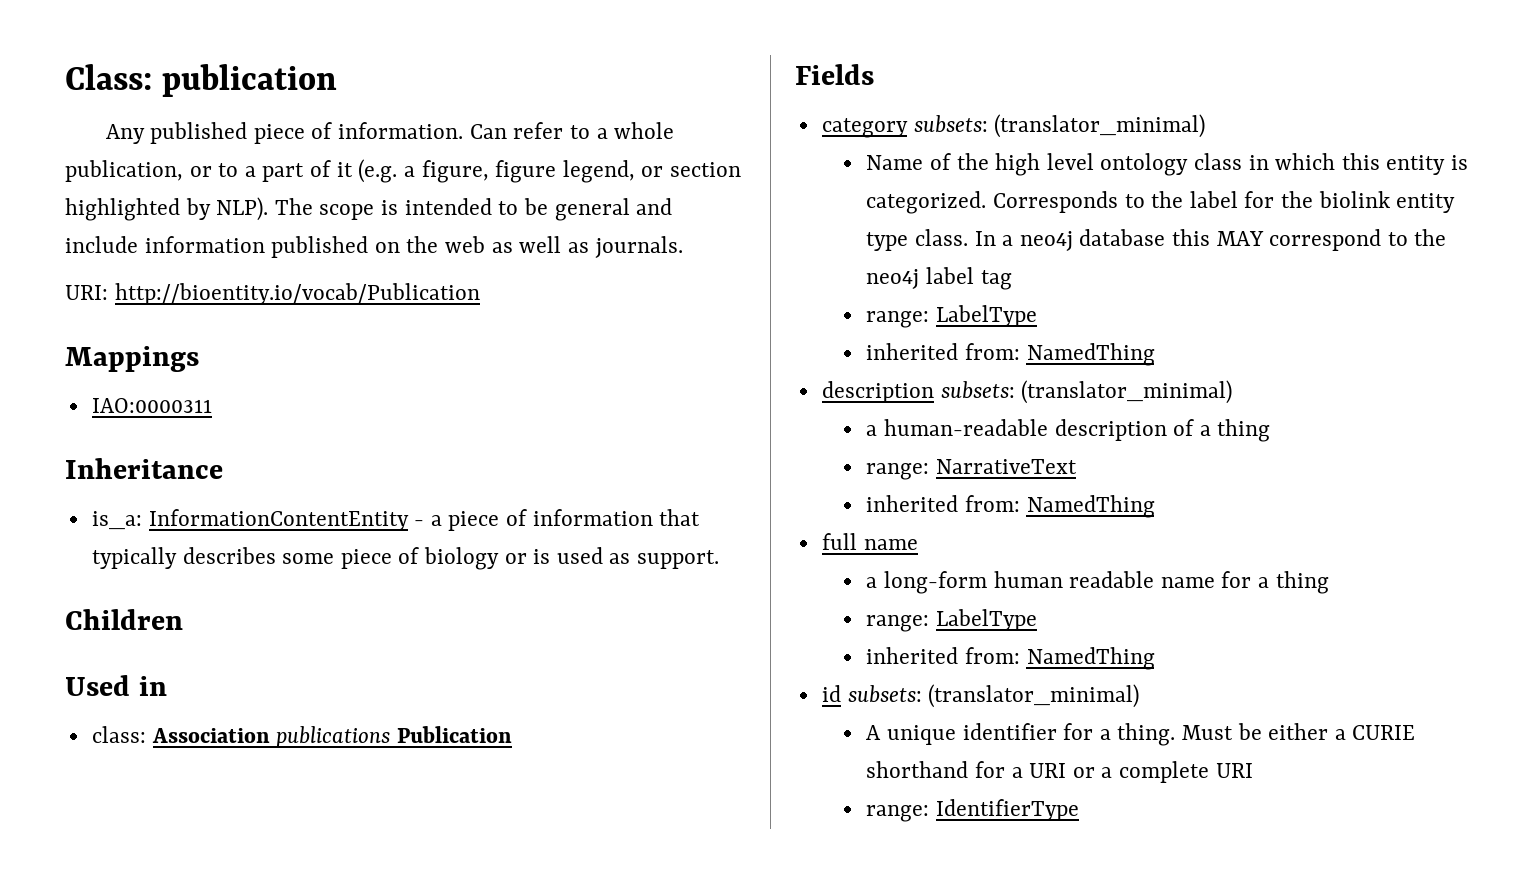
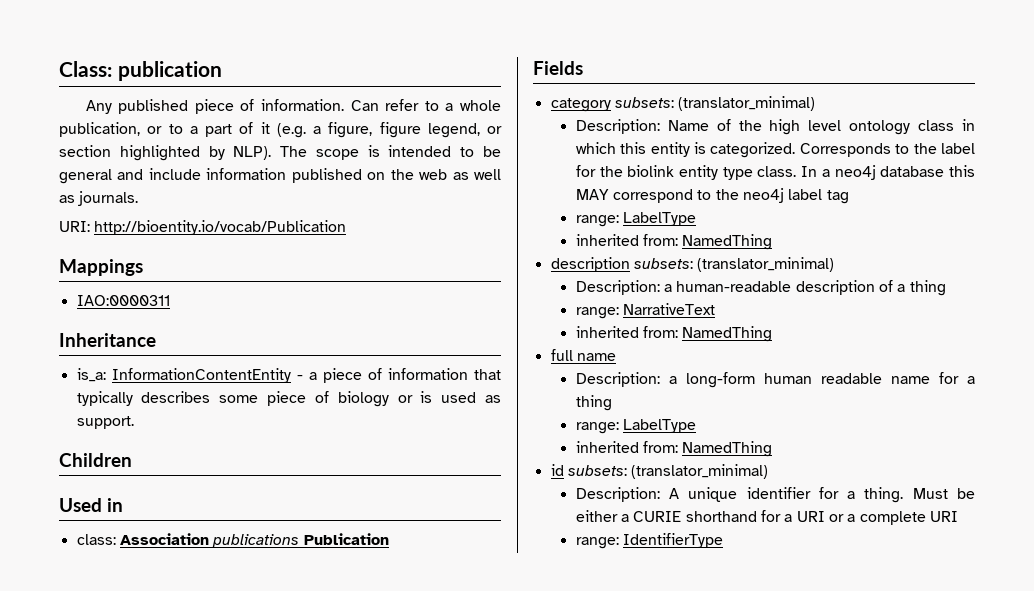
- Name of the high level ontology class in which this entity is categorized.
+ Description: Name of the high level ontology class in which this entity is categorized.
- a human-readable description of a thing
+ Description: a human-readable description of a thing
- a long-form human readable name for a thing
+ Description: a long-form human readable name for a thing
- A unique identifier for a thing.
+ Description: A unique identifier for a thing.

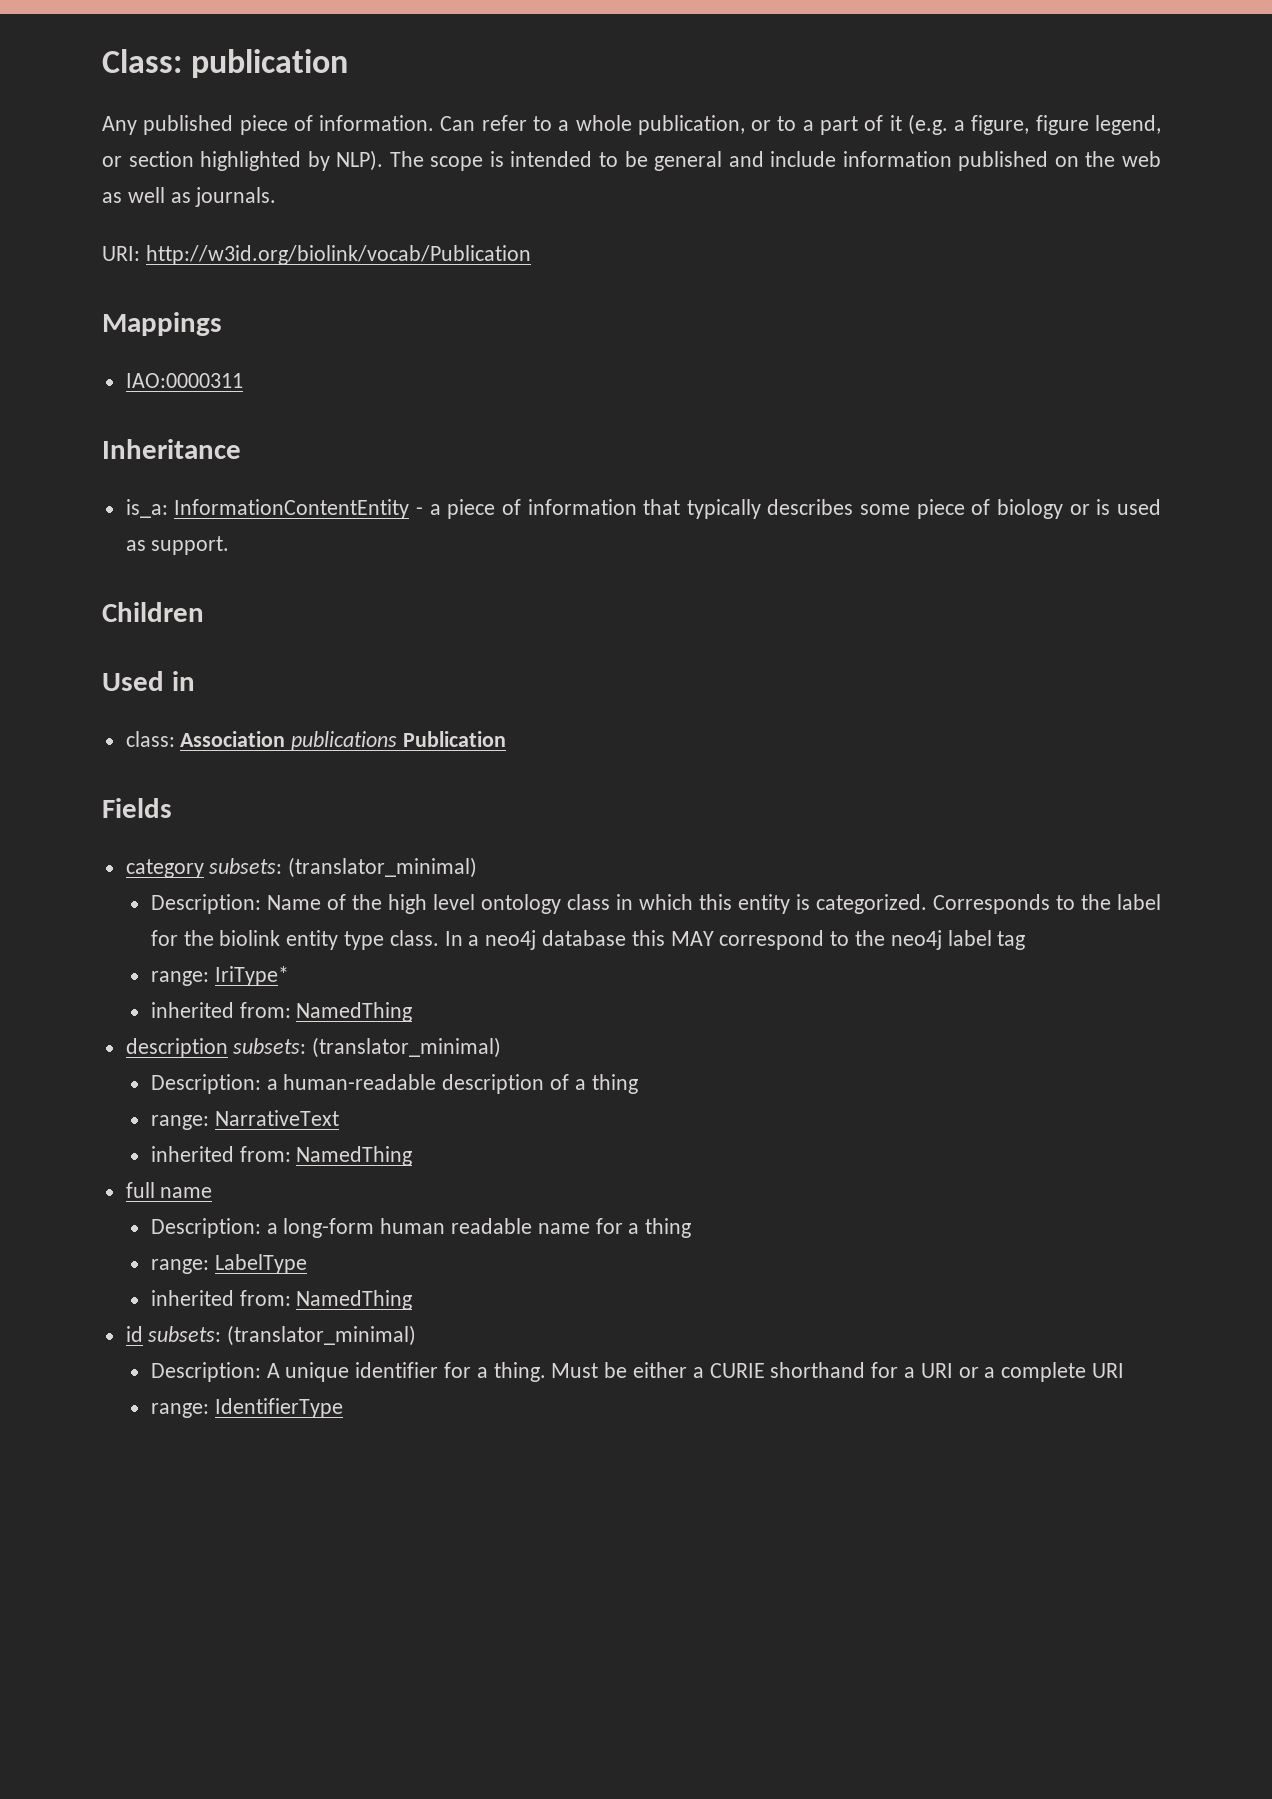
- URI: http://bioentity.io/vocab/Publication
+ URI: http://w3id.org/biolink/vocab/Publication
  In a neo4j database this MAY correspond to the neo4j label tag
- range: LabelType
+ range: IriType*

